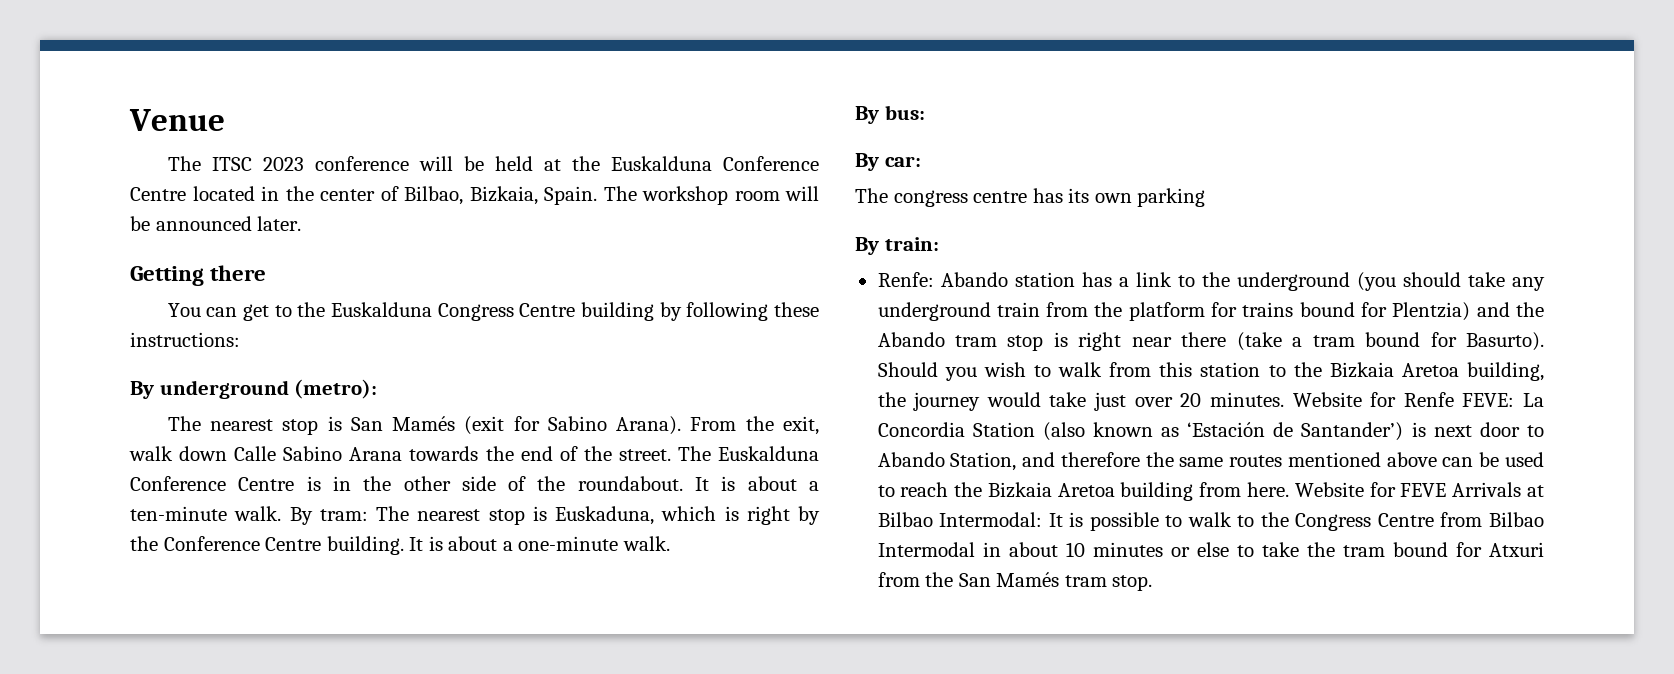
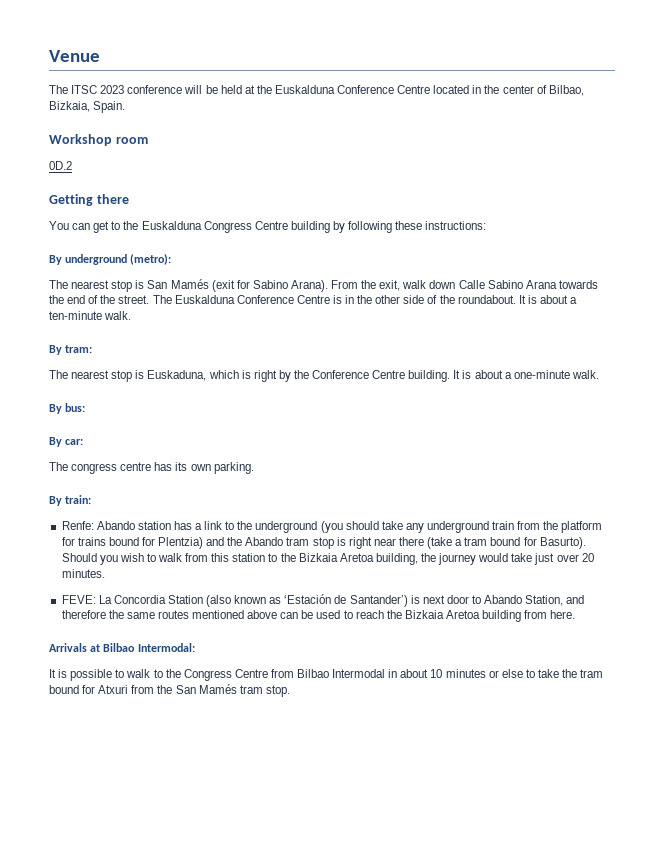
- The ITSC 2023 conference will be held at the Euskalduna Conference Centre located in the center of Bilbao, Bizkaia, Spain. The workshop room will be announced later.
+ The ITSC 2023 conference will be held at the Euskalduna Conference Centre located in the center of Bilbao, Bizkaia, Spain.
+ Workshop room
+ 0D.2
- It is about a ten-minute walk. By tram: The nearest stop is Euskaduna, which is right by the Conference Centre building.
+ It is about a ten-minute walk.
+ By tram:
+ The nearest stop is Euskaduna, which is right by the Conference Centre building.
- The congress centre has its own parking
+ The congress centre has its own parking.
- Should you wish to walk from this station to the Bizkaia Aretoa building, the journey would take just over 20 minutes. Website for Renfe FEVE:
+ Should you wish to walk from this station to the Bizkaia Aretoa building, the journey would take just over 20 minutes.
+ FEVE:
- La Concordia Station (also known as ‘Estación de Santander’) is next door to Abando Station, and therefore the same routes mentioned above can be used to reach the Bizkaia Aretoa building from here. Website for FEVE Arrivals at Bilbao Intermodal: It is possible to walk to the Congress Centre from Bilbao Intermodal in about 10 minutes or else to take the tram bound for Atxuri from the San Mamés tram stop.
+ La Concordia Station (also known as ‘Estación de Santander’) is next door to Abando Station, and therefore the same routes mentioned above can be used to reach the Bizkaia Aretoa building from here.
+ Arrivals at Bilbao Intermodal:
+ It is possible to walk to the Congress Centre from Bilbao Intermodal in about 10 minutes or else to take the tram bound for Atxuri from the San Mamés tram stop.

